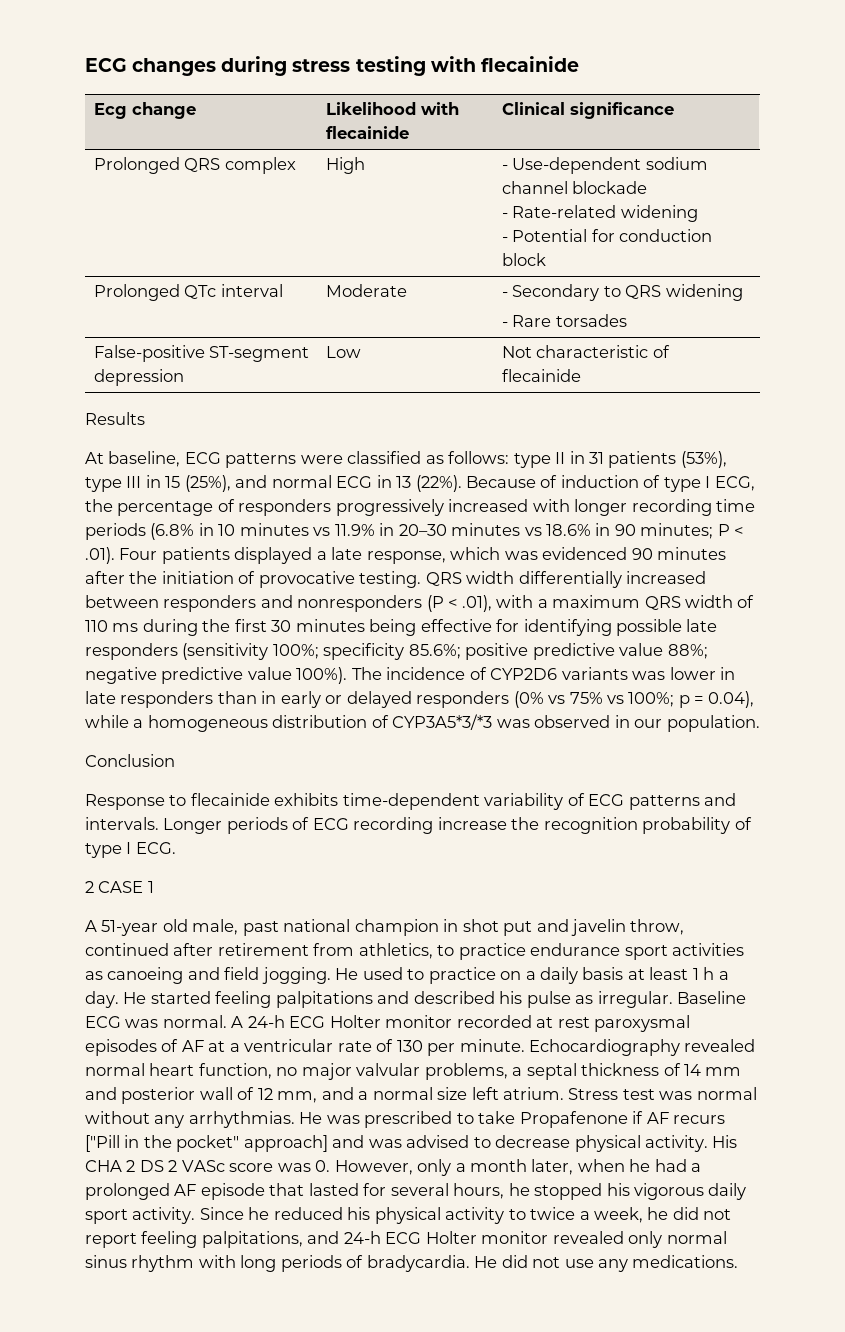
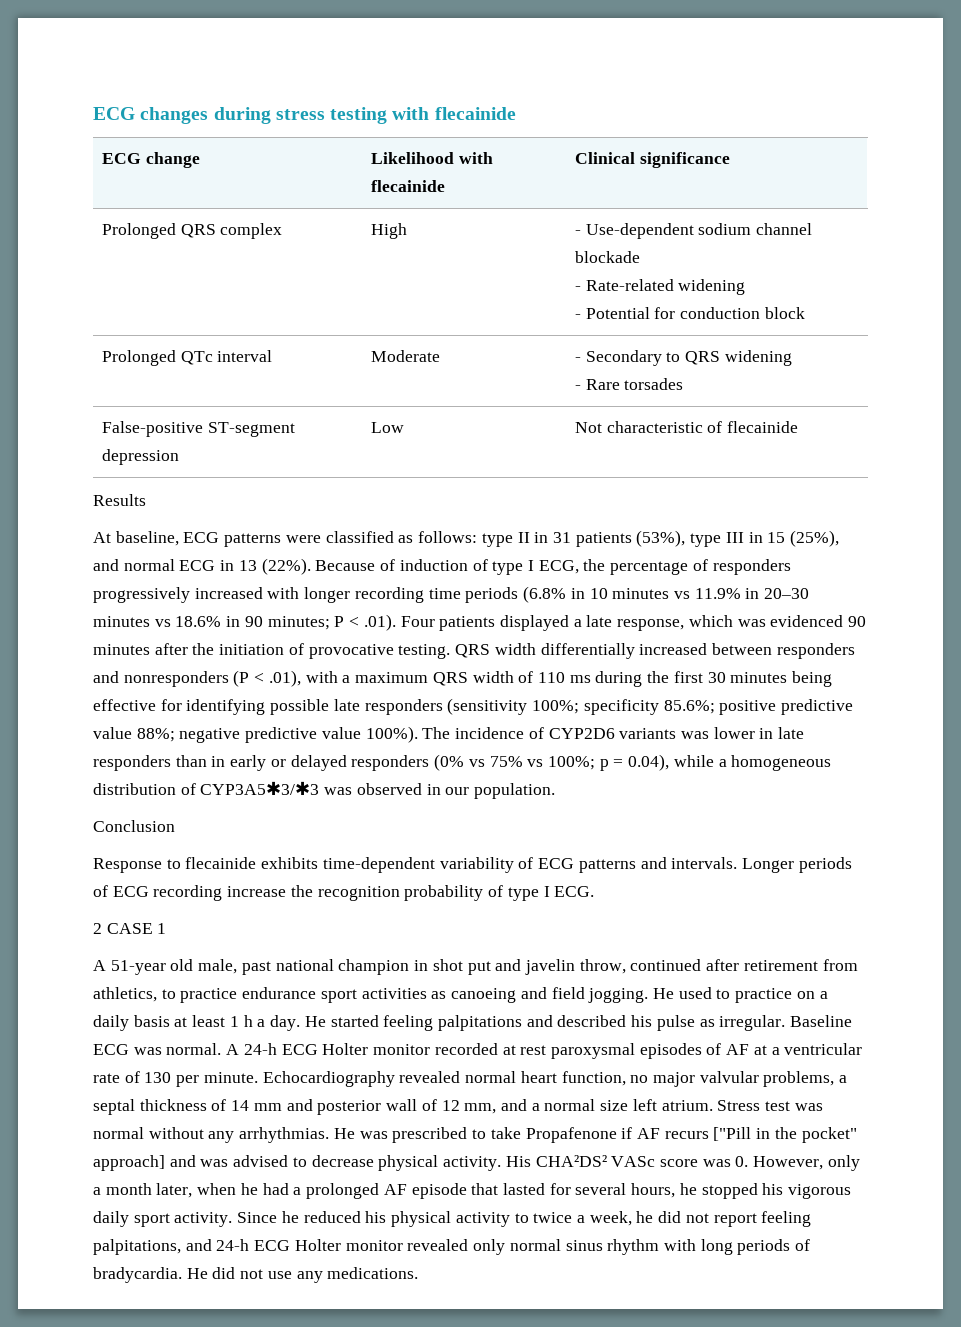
- Ecg change | Likelihood with flecainide | Clinical significance
+ ECG change | Likelihood with flecainide | Clinical significance
- The incidence of CYP2D6 variants was lower in late responders than in early or delayed responders (0% vs 75% vs 100%; p = 0.04), while a homogeneous distribution of CYP3A5*3/*3 was observed in our population.
+ The incidence of CYP2D6 variants was lower in late responders than in early or delayed responders (0% vs 75% vs 100%; p = 0.04), while a homogeneous distribution of CYP3A5✱3/✱3 was observed in our population.
- His CHA 2 DS 2 VASc score was 0. However, only a month later, when he had a prolonged AF episode that lasted for several hours, he stopped his vigorous daily sport activity.
+ His CHA²DS² VASc score was 0. However, only a month later, when he had a prolonged AF episode that lasted for several hours, he stopped his vigorous daily sport activity.

